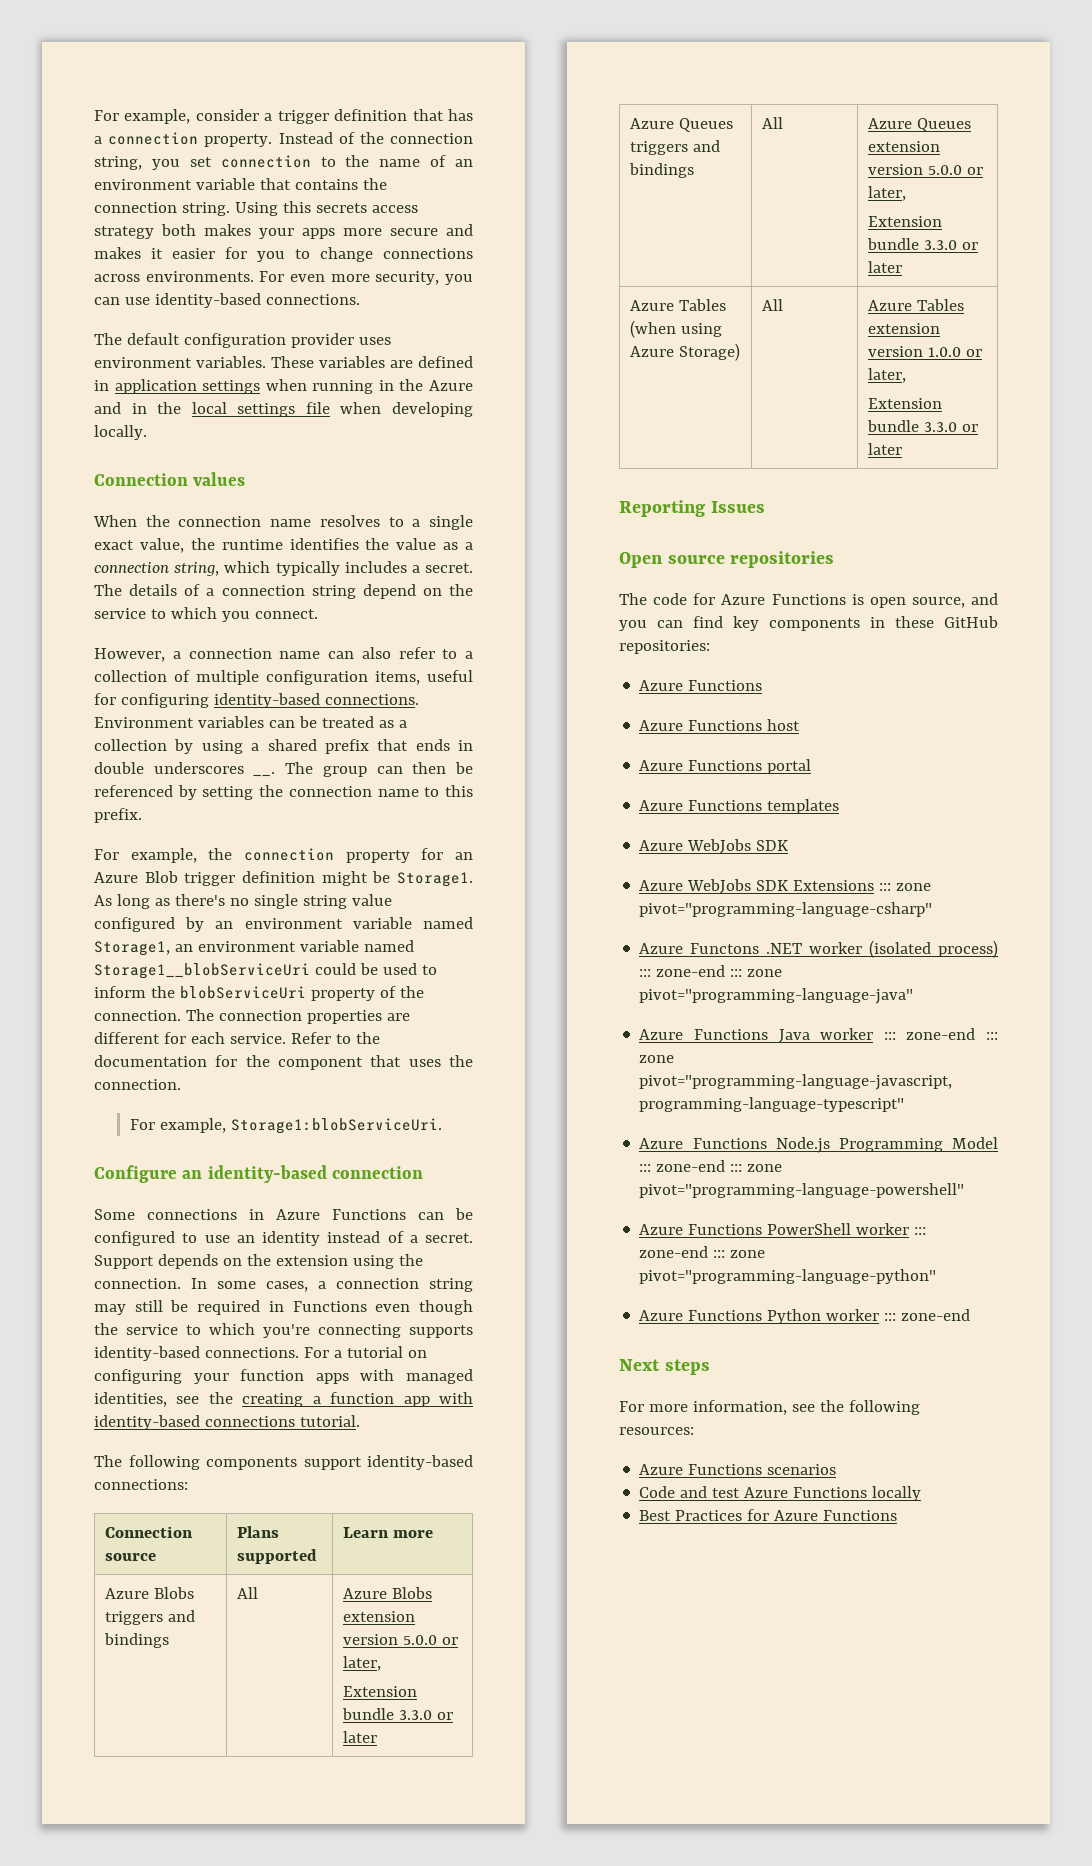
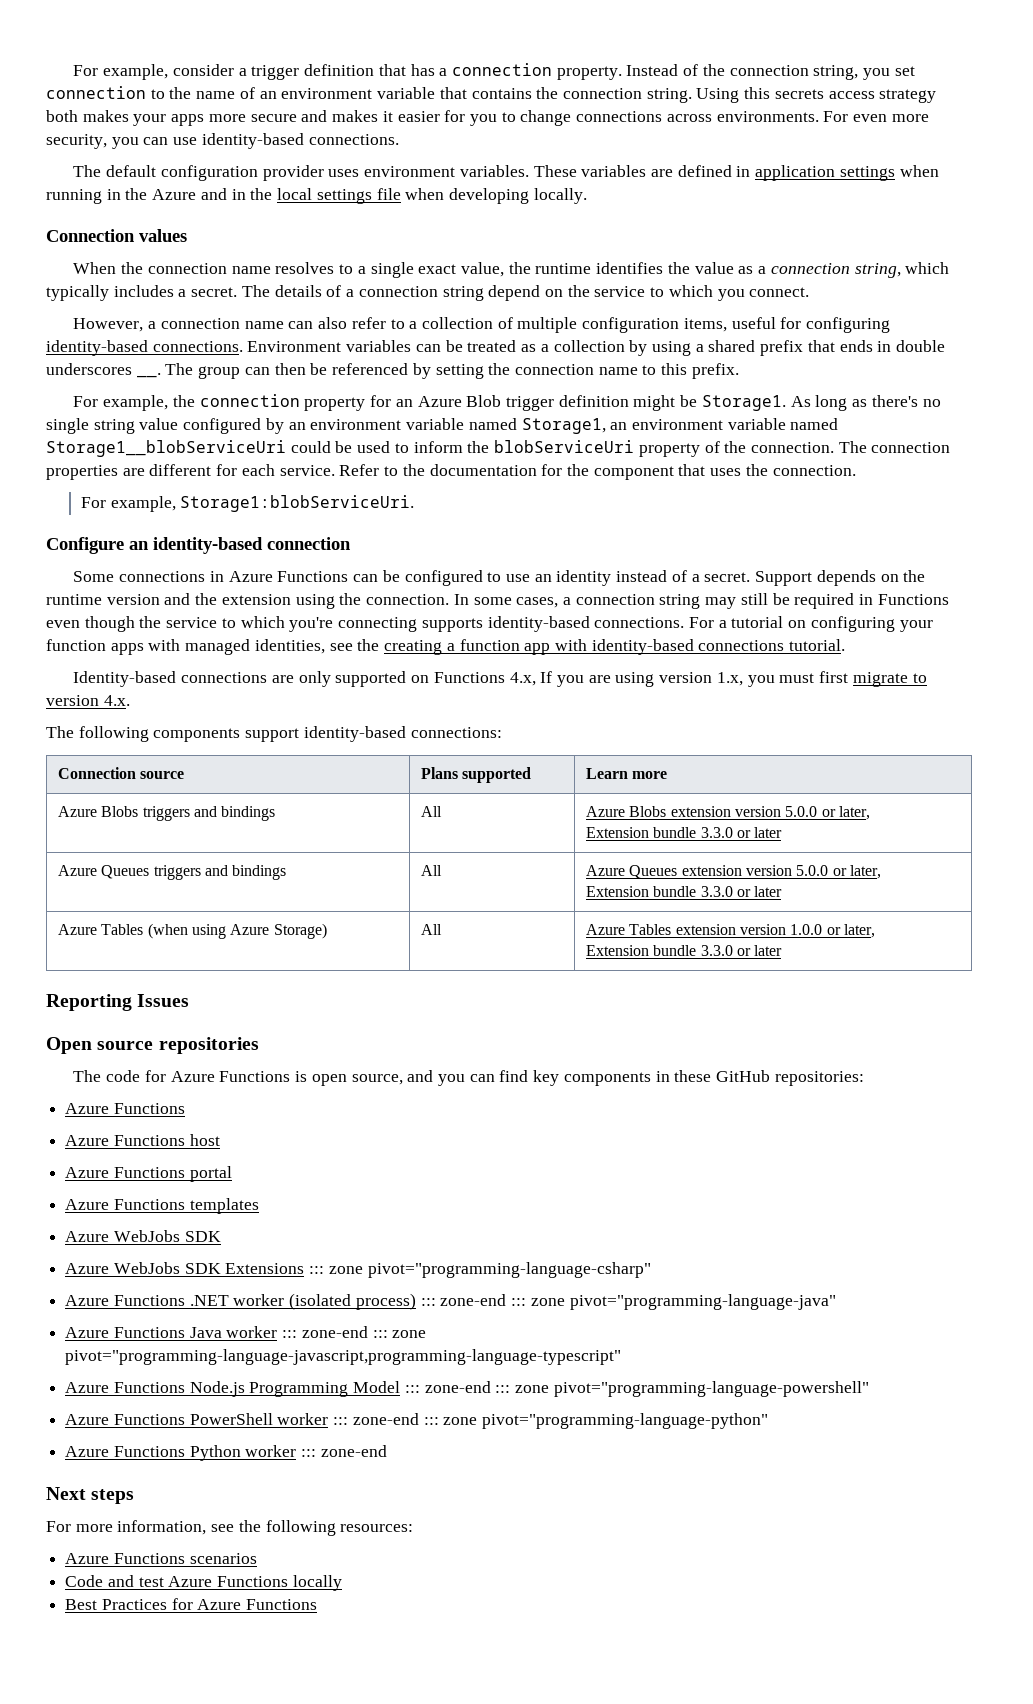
- Support depends on the extension using the connection.
+ Support depends on the runtime version and the extension using the connection.
+ Identity-based connections are only supported on Functions 4.x, If you are using version 1.x, you must first migrate to version 4.x.
- Azure Functons .NET worker (isolated process) ::: zone-end ::: zone pivot="programming-language-java"
+ Azure Functions .NET worker (isolated process) ::: zone-end ::: zone pivot="programming-language-java"

